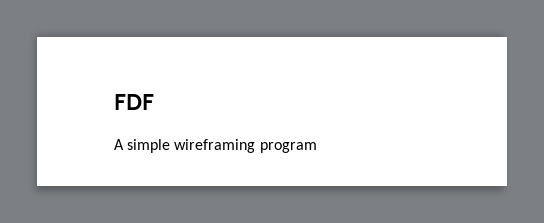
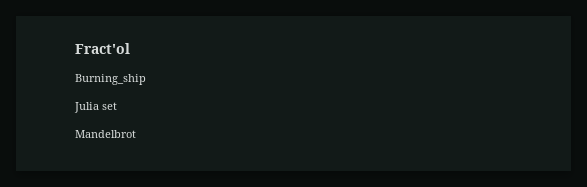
- FDF
- A simple wireframing program
+ Fract'ol
+ Burning_ship
+ Julia set
+ Mandelbrot

